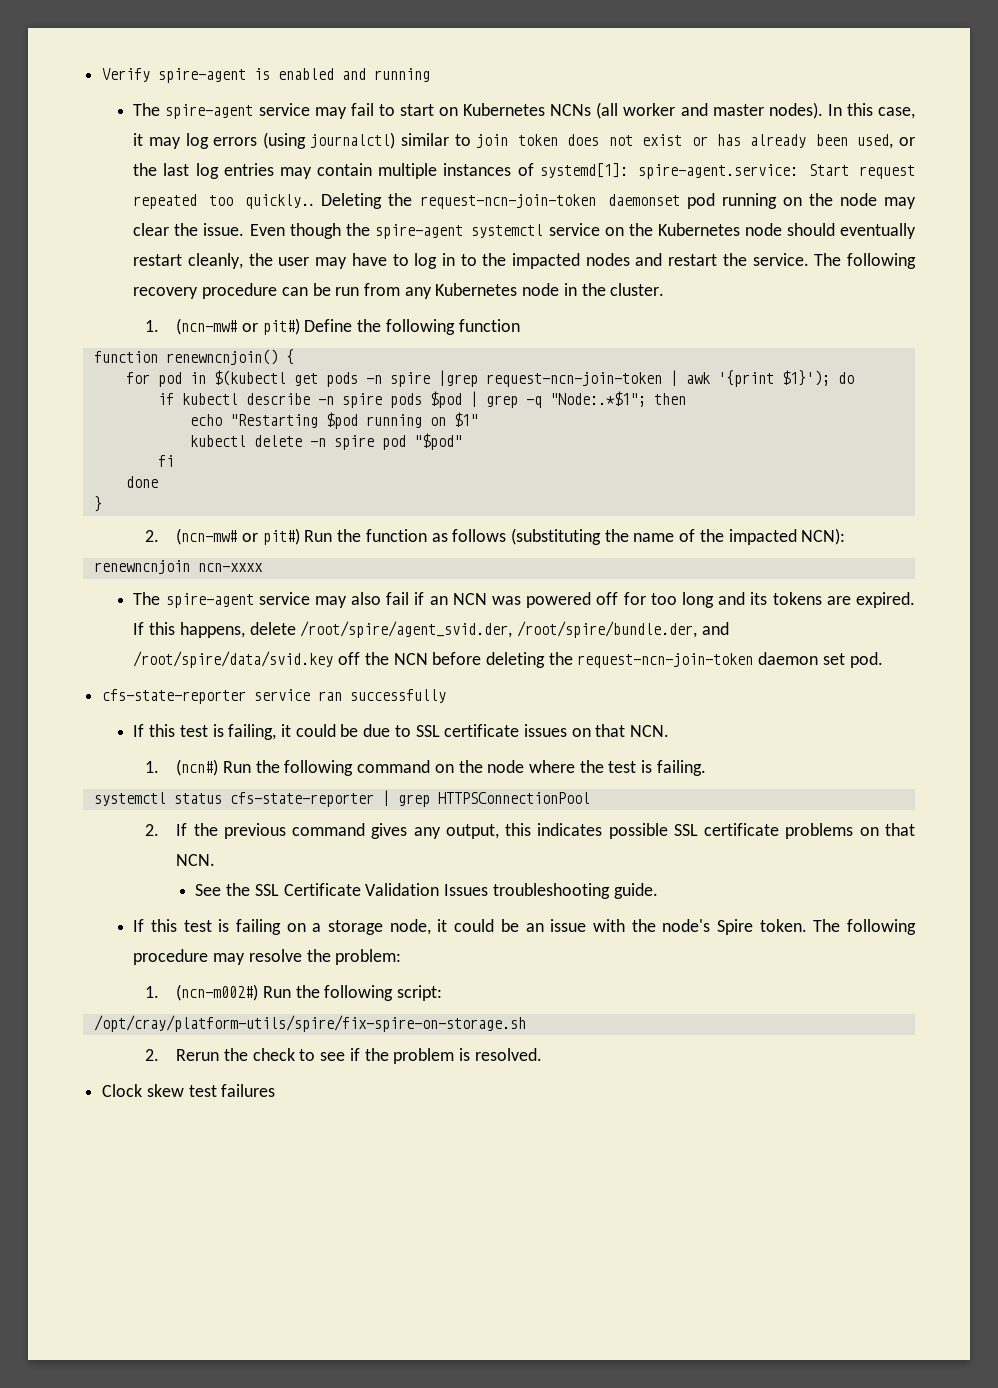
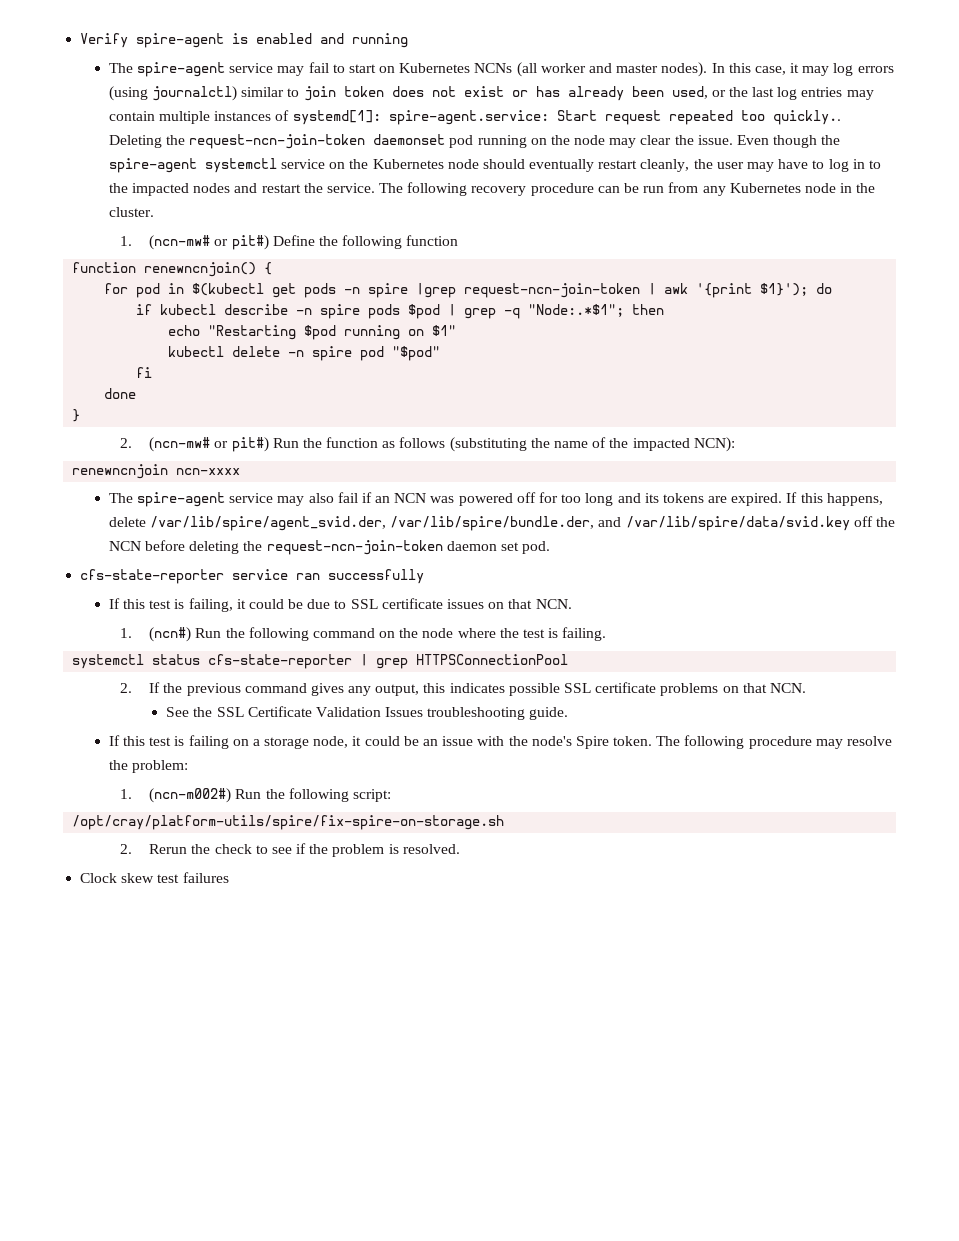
- If this happens, delete /root/spire/agent_svid.der, /root/spire/bundle.der, and /root/spire/data/svid.key off the NCN before deleting the request-ncn-join-token daemon set pod.
+ If this happens, delete /var/lib/spire/agent_svid.der, /var/lib/spire/bundle.der, and /var/lib/spire/data/svid.key off the NCN before deleting the request-ncn-join-token daemon set pod.

